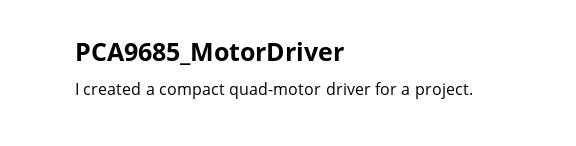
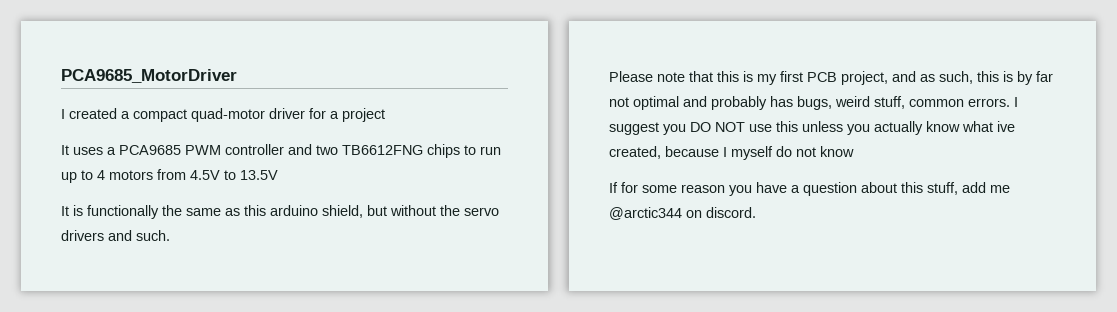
- I created a compact quad-motor driver for a project.
+ I created a compact quad-motor driver for a project
+ It uses a PCA9685 PWM controller and two TB6612FNG chips to run up to 4 motors from 4.5V to 13.5V
+ It is functionally the same as this arduino shield, but without the servo drivers and such.
+ Please note that this is my first PCB project, and as such, this is by far not optimal and probably has bugs, weird stuff, common errors. I suggest you DO NOT use this unless you actually know what ive created, because I myself do not know
+ If for some reason you have a question about this stuff, add me @arctic344 on discord.

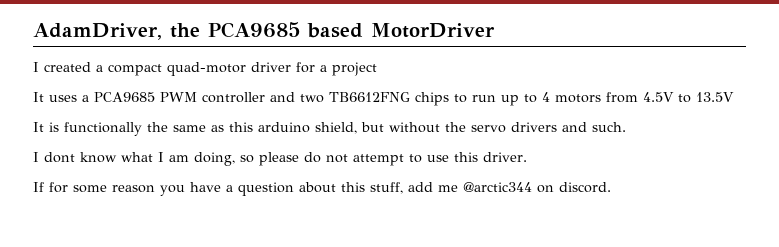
- PCA9685_MotorDriver
+ AdamDriver, the PCA9685 based MotorDriver
- Please note that this is my first PCB project, and as such, this is by far not optimal and probably has bugs, weird stuff, common errors. I suggest you DO NOT use this unless you actually know what ive created, because I myself do not know
+ I dont know what I am doing, so please do not attempt to use this driver.

